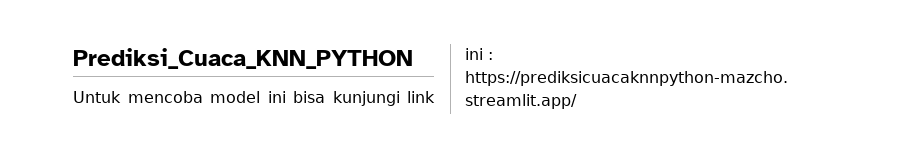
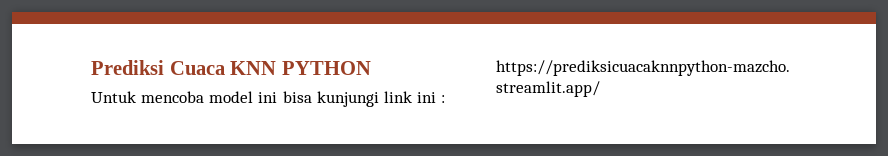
- Prediksi_Cuaca_KNN_PYTHON
+ Prediksi Cuaca KNN PYTHON

